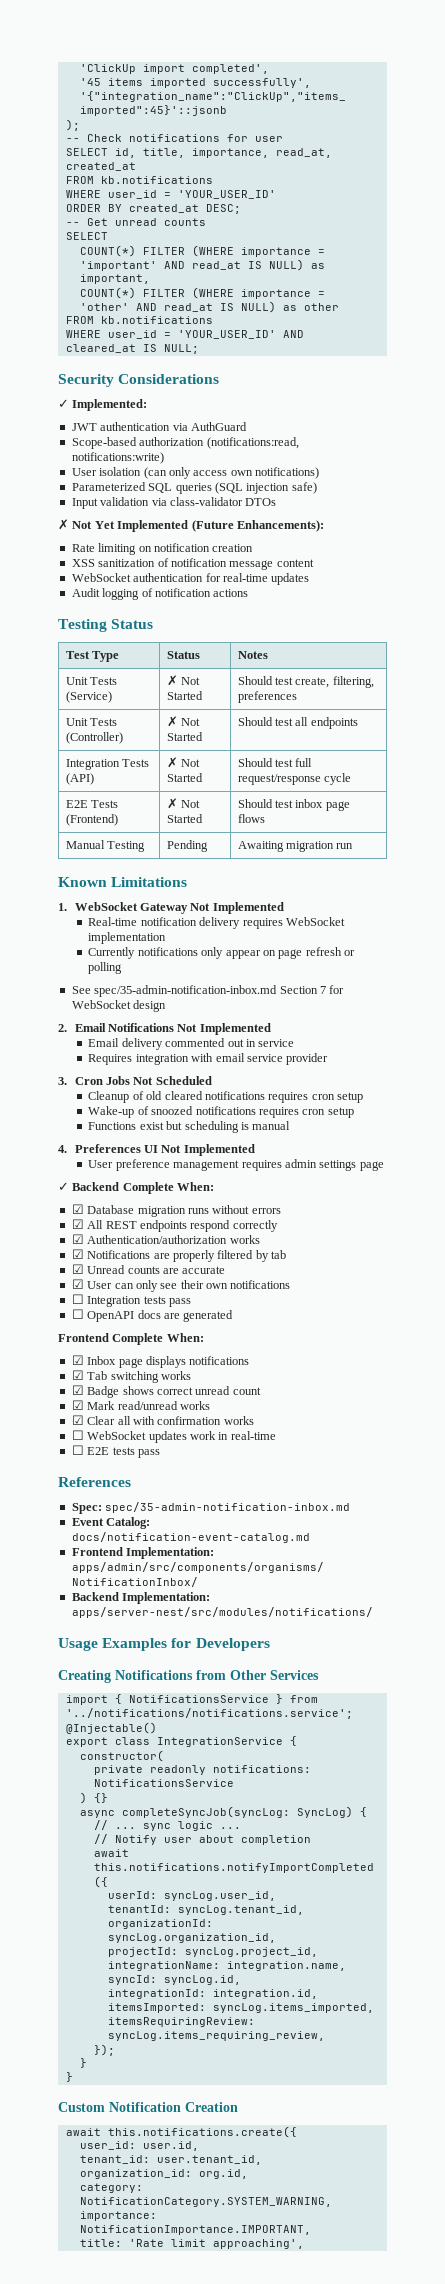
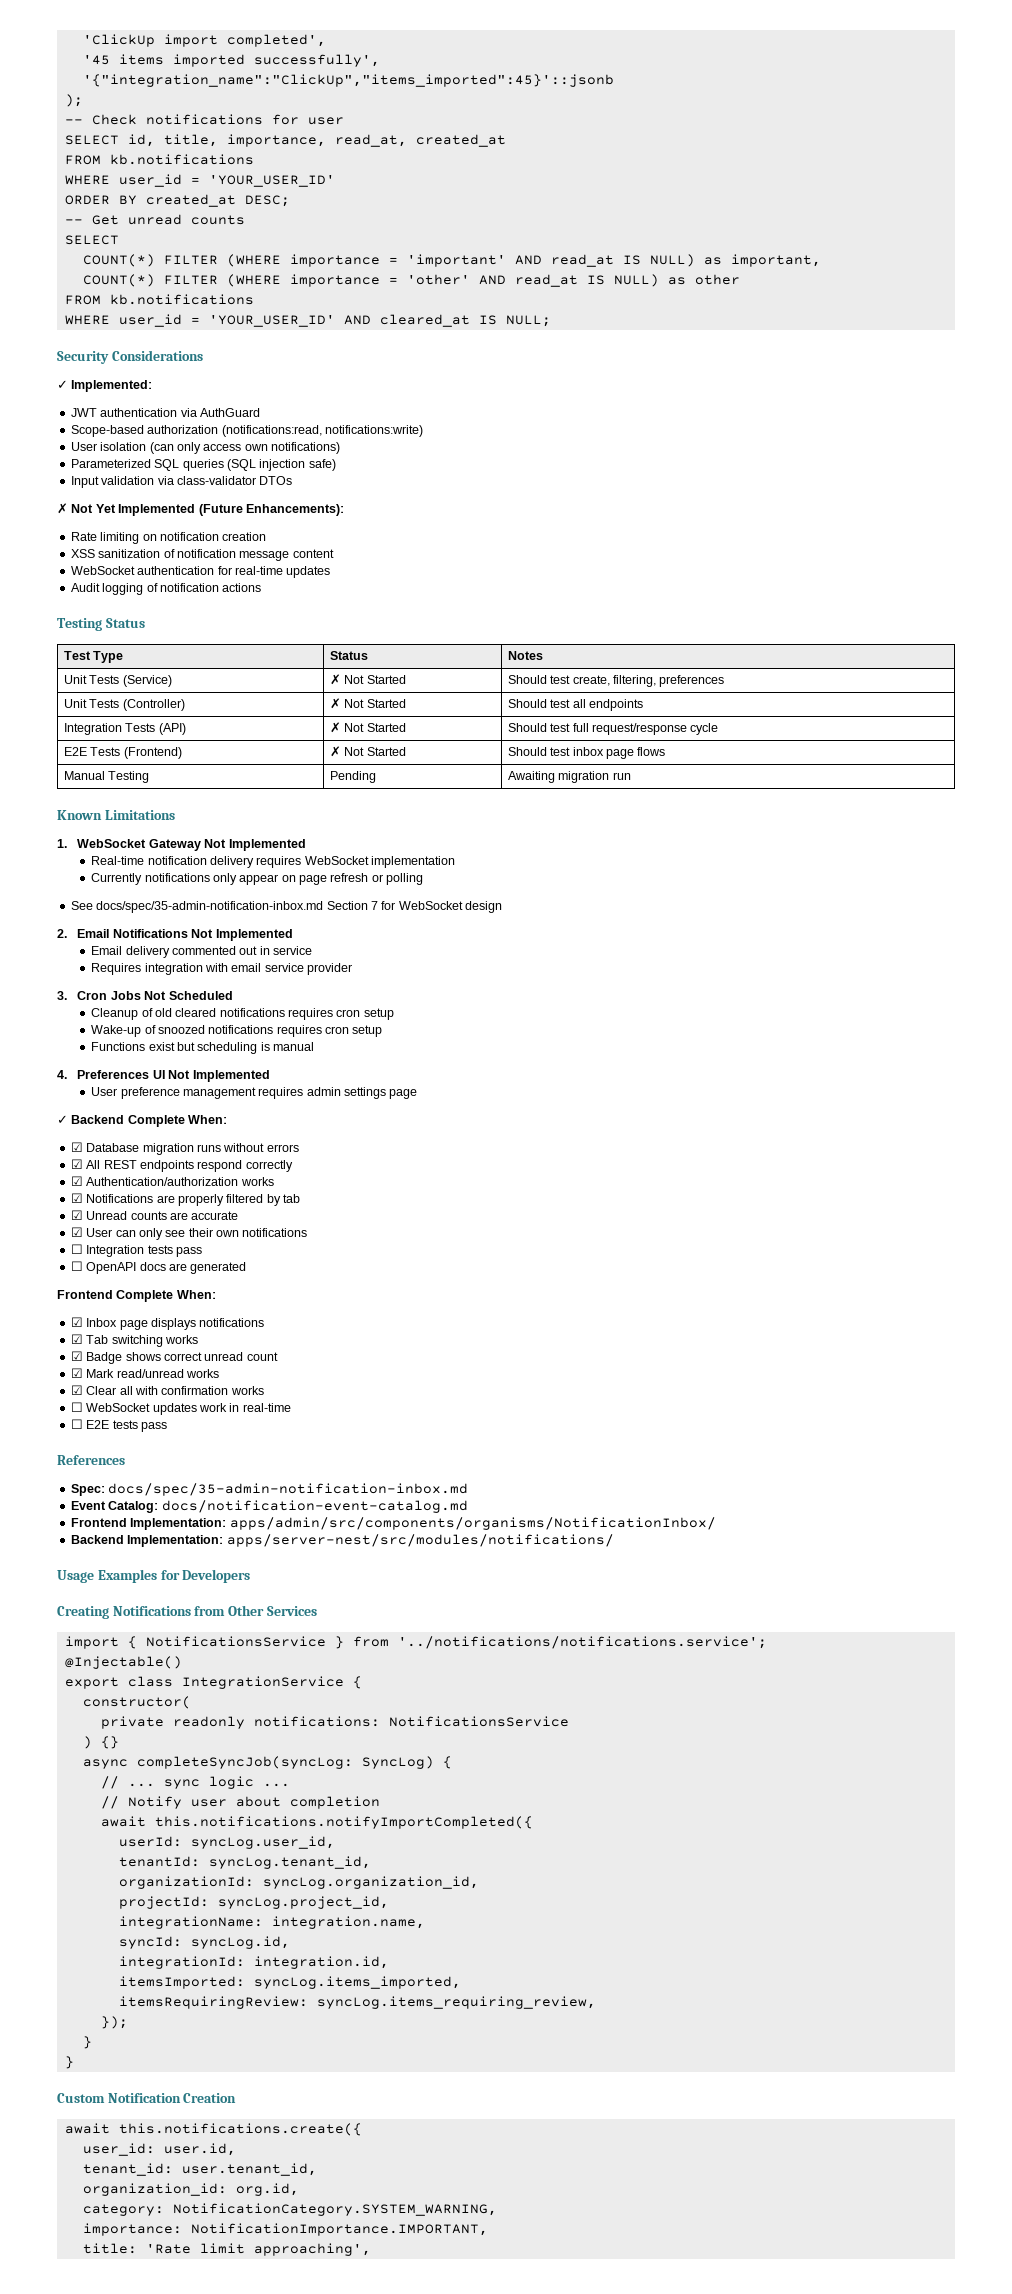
- See spec/35-admin-notification-inbox.md Section 7 for WebSocket design
+ See docs/spec/35-admin-notification-inbox.md Section 7 for WebSocket design
- Spec: spec/35-admin-notification-inbox.md
+ Spec: docs/spec/35-admin-notification-inbox.md

